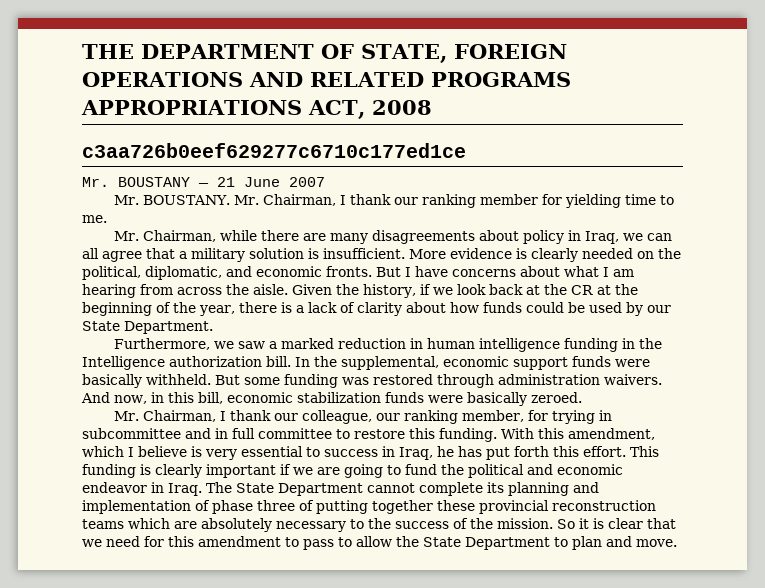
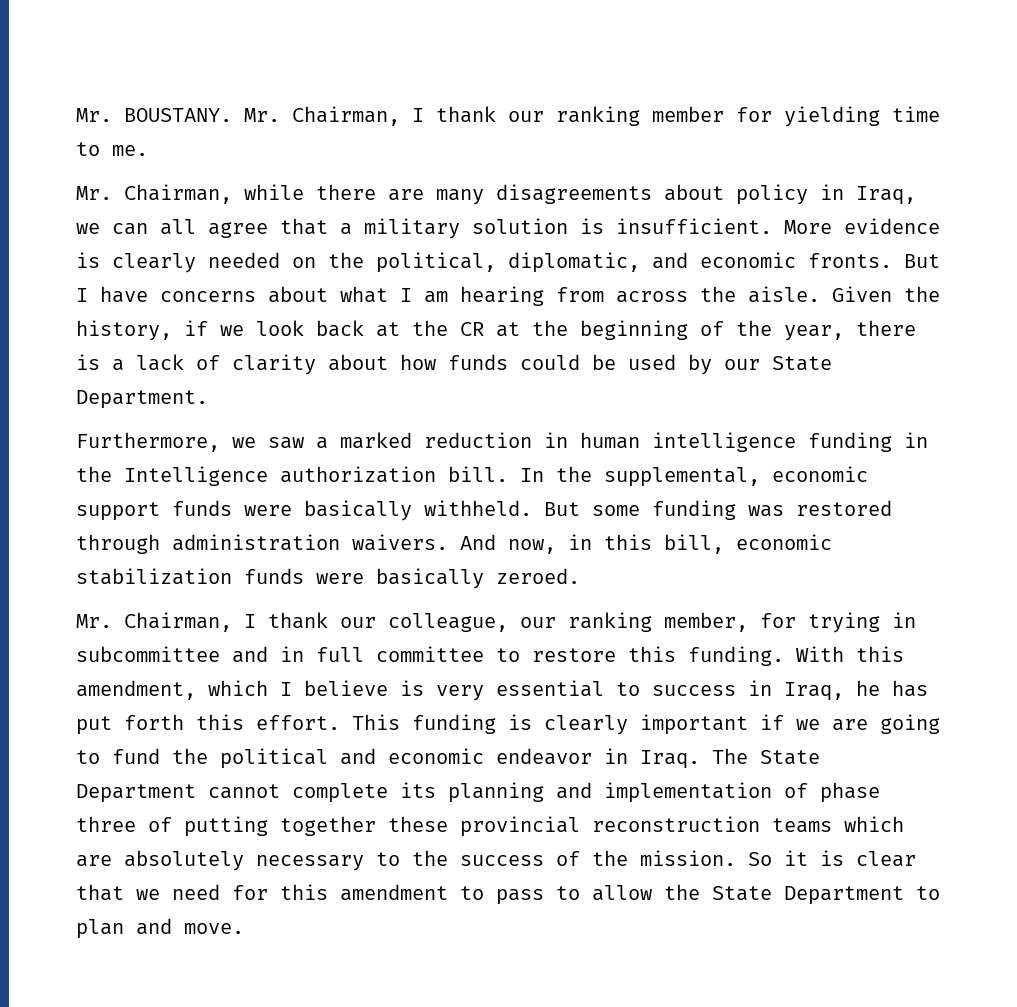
- THE DEPARTMENT OF STATE, FOREIGN OPERATIONS AND RELATED PROGRAMS APPROPRIATIONS ACT, 2008
- c3aa726b0eef629277c6710c177ed1ce
- Mr. BOUSTANY — 21 June 2007

